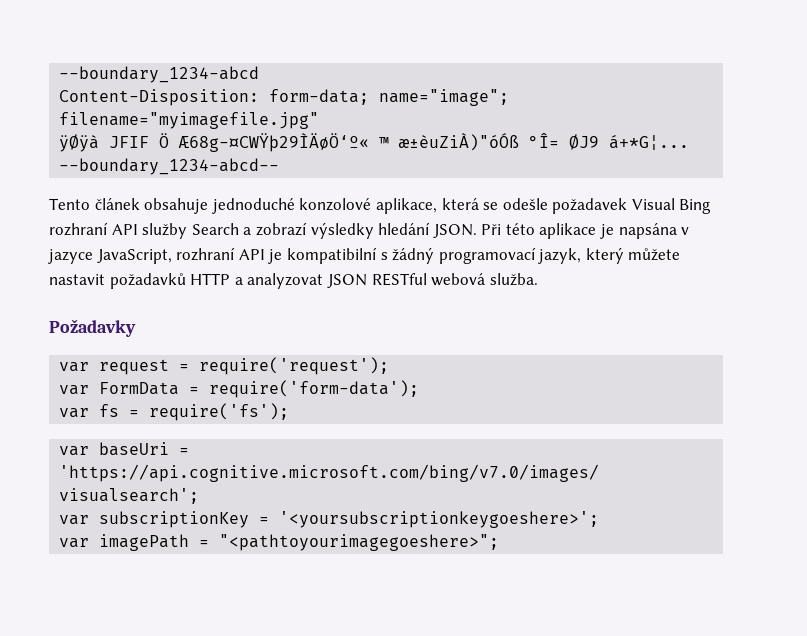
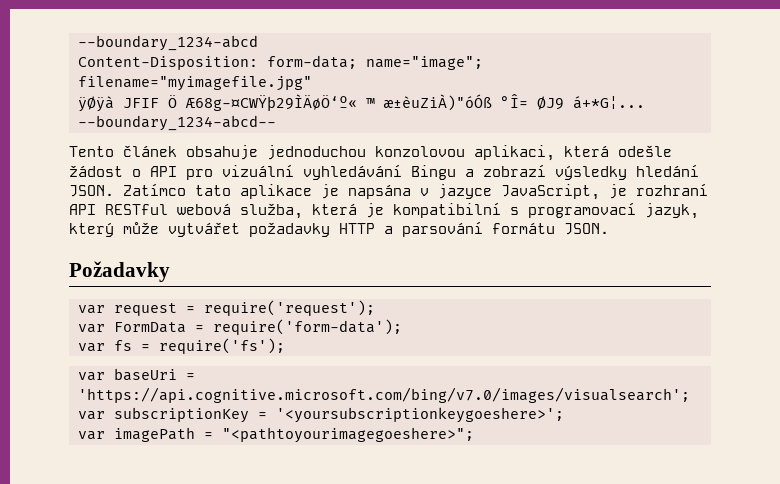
- Tento článek obsahuje jednoduché konzolové aplikace, která se odešle požadavek Visual Bing rozhraní API služby Search a zobrazí výsledky hledání JSON.
+ Tento článek obsahuje jednoduchou konzolovou aplikaci, která odešle žádost o API pro vizuální vyhledávání Bingu a zobrazí výsledky hledání JSON.
- Při této aplikace je napsána v jazyce JavaScript, rozhraní API je kompatibilní s žádný programovací jazyk, který můžete nastavit požadavků HTTP a analyzovat JSON RESTful webová služba.
+ Zatímco tato aplikace je napsána v jazyce JavaScript, je rozhraní API RESTful webová služba, která je kompatibilní s programovací jazyk, který může vytvářet požadavky HTTP a parsování formátu JSON.

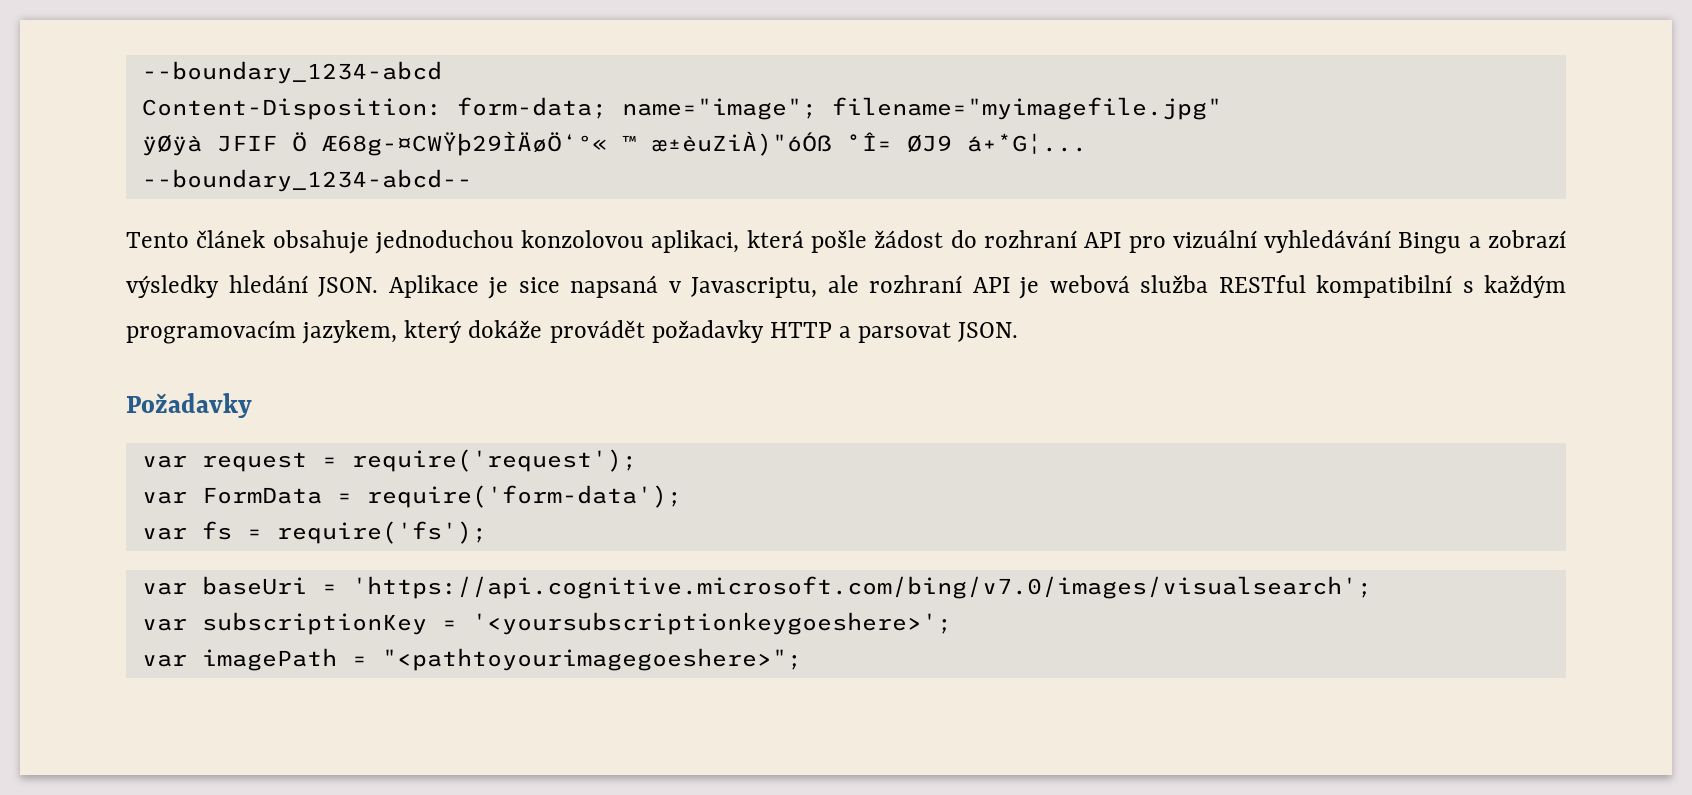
- Tento článek obsahuje jednoduchou konzolovou aplikaci, která odešle žádost o API pro vizuální vyhledávání Bingu a zobrazí výsledky hledání JSON.
+ Tento článek obsahuje jednoduchou konzolovou aplikaci, která pošle žádost do rozhraní API pro vizuální vyhledávání Bingu a zobrazí výsledky hledání JSON.
- Zatímco tato aplikace je napsána v jazyce JavaScript, je rozhraní API RESTful webová služba, která je kompatibilní s programovací jazyk, který může vytvářet požadavky HTTP a parsování formátu JSON.
+ Aplikace je sice napsaná v Javascriptu, ale rozhraní API je webová služba RESTful kompatibilní s každým programovacím jazykem, který dokáže provádět požadavky HTTP a parsovat JSON.

